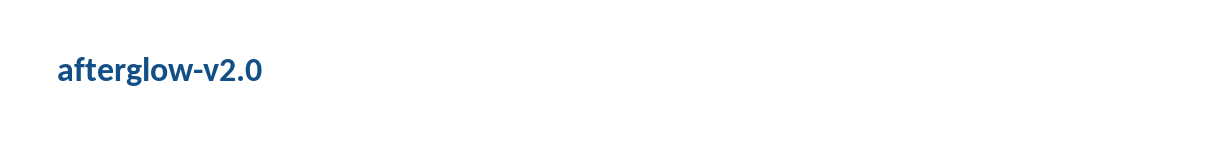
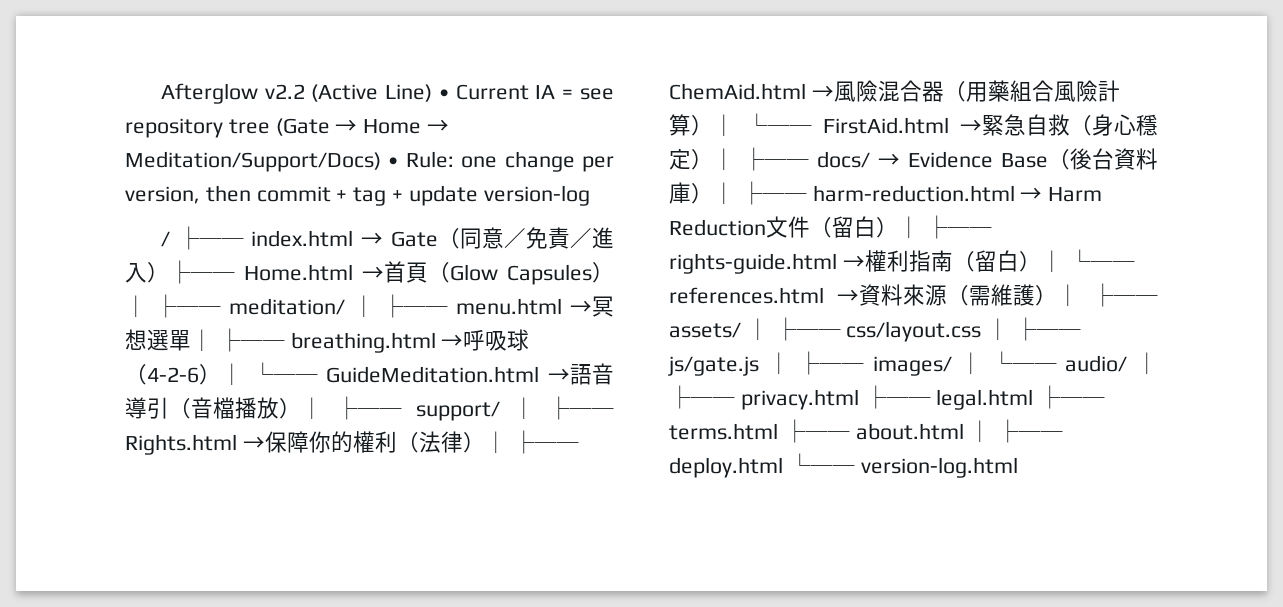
- afterglow-v2.0
+ Afterglow v2.2 (Active Line) • Current IA = see repository tree (Gate → Home → Meditation/Support/Docs) • Rule: one change per version, then commit + tag + update version-log
+ / ├── index.html → Gate（同意／免責／進入）├── Home.html →首頁（Glow Capsules）│ ├── meditation/ │ ├── menu.html →冥想選單│ ├── breathing.html →呼吸球（4-2-6）│ └── GuideMeditation.html →語音導引（音檔播放）│ ├── support/ │ ├── Rights.html →保障你的權利（法律）│ ├── ChemAid.html →風險混合器（用藥組合風險計算）│ └── FirstAid.html →緊急自救（身心穩定）│ ├── docs/ → Evidence Base（後台資料庫）│ ├── harm-reduction.html → Harm Reduction文件（留白）│ ├── rights-guide.html →權利指南（留白）│ └── references.html →資料來源（需維護）│ ├── assets/ │ ├── css/layout.css │ ├── js/gate.js │ ├── images/ │ └── audio/ │ ├── privacy.html ├── legal.html ├── terms.html ├── about.html │ ├── deploy.html └── version-log.html

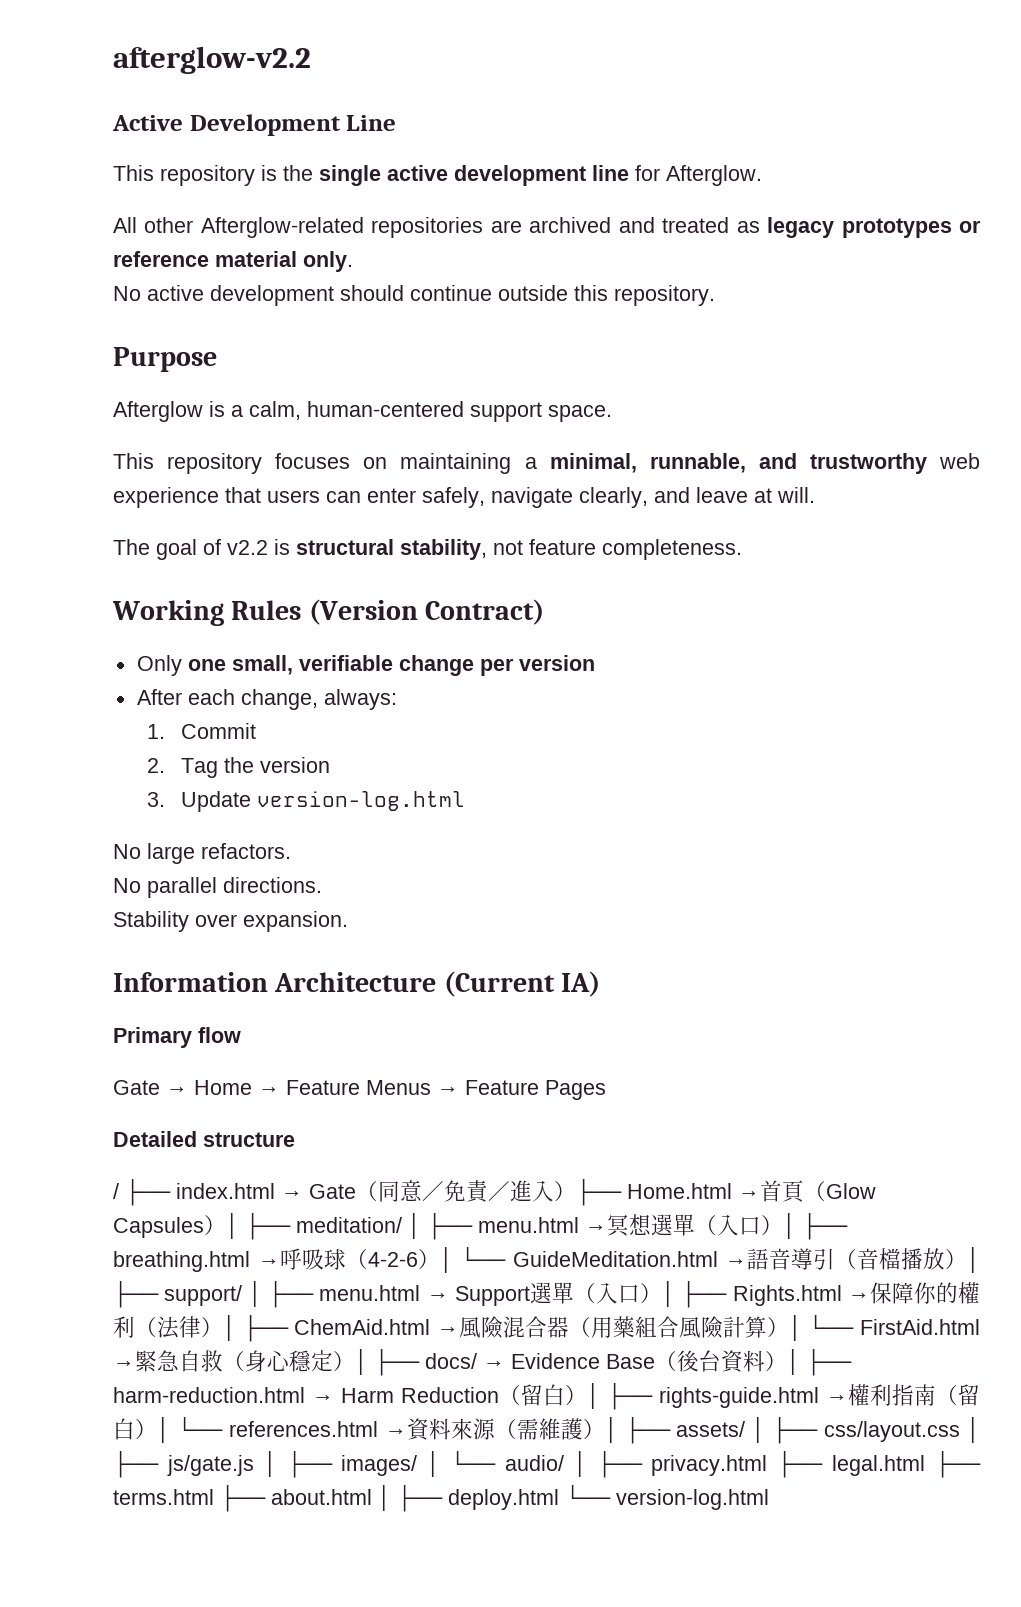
- Afterglow v2.2 (Active Line) • Current IA = see repository tree (Gate → Home → Meditation/Support/Docs) • Rule: one change per version, then commit + tag + update version-log
+ afterglow-v2.2
+ Active Development Line
+ This repository is the single active development line for Afterglow.
+ All other Afterglow-related repositories are archived and treated as legacy prototypes or reference material only.
+ No active development should continue outside this repository.
+ Purpose
+ Afterglow is a calm, human-centered support space.
+ This repository focuses on maintaining a minimal, runnable, and trustworthy web experience that users can enter safely, navigate clearly, and leave at will.
+ The goal of v2.2 is structural stability, not feature completeness.
+ Working Rules (Version Contract)
+ Only one small, verifiable change per version
+ After each change, always:
+ 1. Commit
+ 2. Tag the version
+ 3. Update version-log.html
+ No large refactors.
+ No parallel directions.
+ Stability over expansion.
+ Information Architecture (Current IA)
+ Primary flow
+ Gate → Home → Feature Menus → Feature Pages
+ Detailed structure
- / ├── index.html → Gate（同意／免責／進入）├── Home.html →首頁（Glow Capsules）│ ├── meditation/ │ ├── menu.html →冥想選單│ ├── breathing.html →呼吸球（4-2-6）│ └── GuideMeditation.html →語音導引（音檔播放）│ ├── support/ │ ├── Rights.html →保障你的權利（法律）│ ├── ChemAid.html →風險混合器（用藥組合風險計算）│ └── FirstAid.html →緊急自救（身心穩定）│ ├── docs/ → Evidence Base（後台資料庫）│ ├── harm-reduction.html → Harm Reduction文件（留白）│ ├── rights-guide.html →權利指南（留白）│ └── references.html →資料來源（需維護）│ ├── assets/ │ ├── css/layout.css │ ├── js/gate.js │ ├── images/ │ └── audio/ │ ├── privacy.html ├── legal.html ├── terms.html ├── about.html │ ├── deploy.html └── version-log.html
+ / ├── index.html → Gate（同意／免責／進入）├── Home.html →首頁（Glow Capsules）│ ├── meditation/ │ ├── menu.html →冥想選單（入口）│ ├── breathing.html →呼吸球（4-2-6）│ └── GuideMeditation.html →語音導引（音檔播放）│ ├── support/ │ ├── menu.html → Support選單（入口）│ ├── Rights.html →保障你的權利（法律）│ ├── ChemAid.html →風險混合器（用藥組合風險計算）│ └── FirstAid.html →緊急自救（身心穩定）│ ├── docs/ → Evidence Base（後台資料）│ ├── harm-reduction.html → Harm Reduction（留白）│ ├── rights-guide.html →權利指南（留白）│ └── references.html →資料來源（需維護）│ ├── assets/ │ ├── css/layout.css │ ├── js/gate.js │ ├── images/ │ └── audio/ │ ├── privacy.html ├── legal.html ├── terms.html ├── about.html │ ├── deploy.html └── version-log.html

